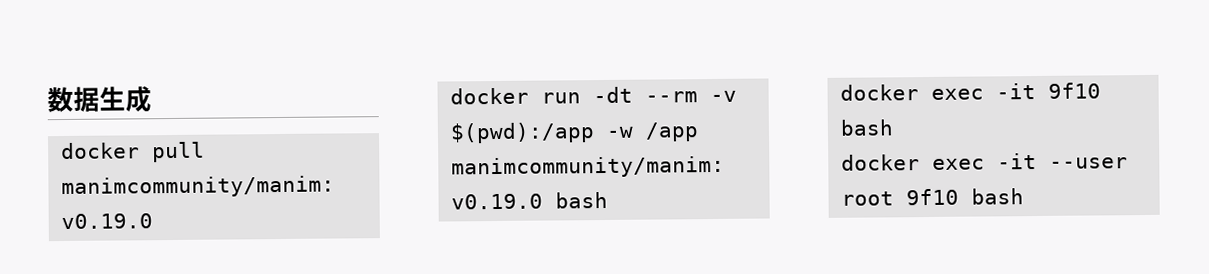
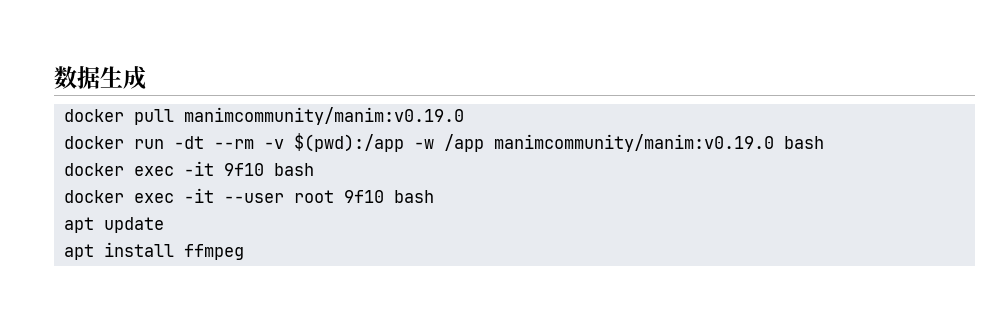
+ apt update
+ apt install ffmpeg

